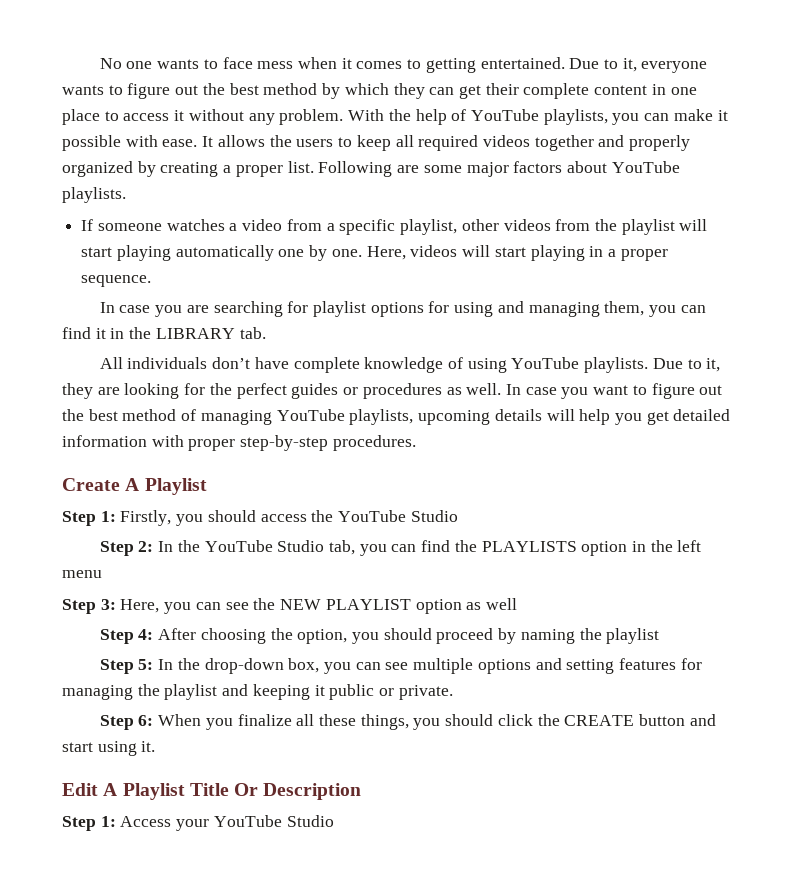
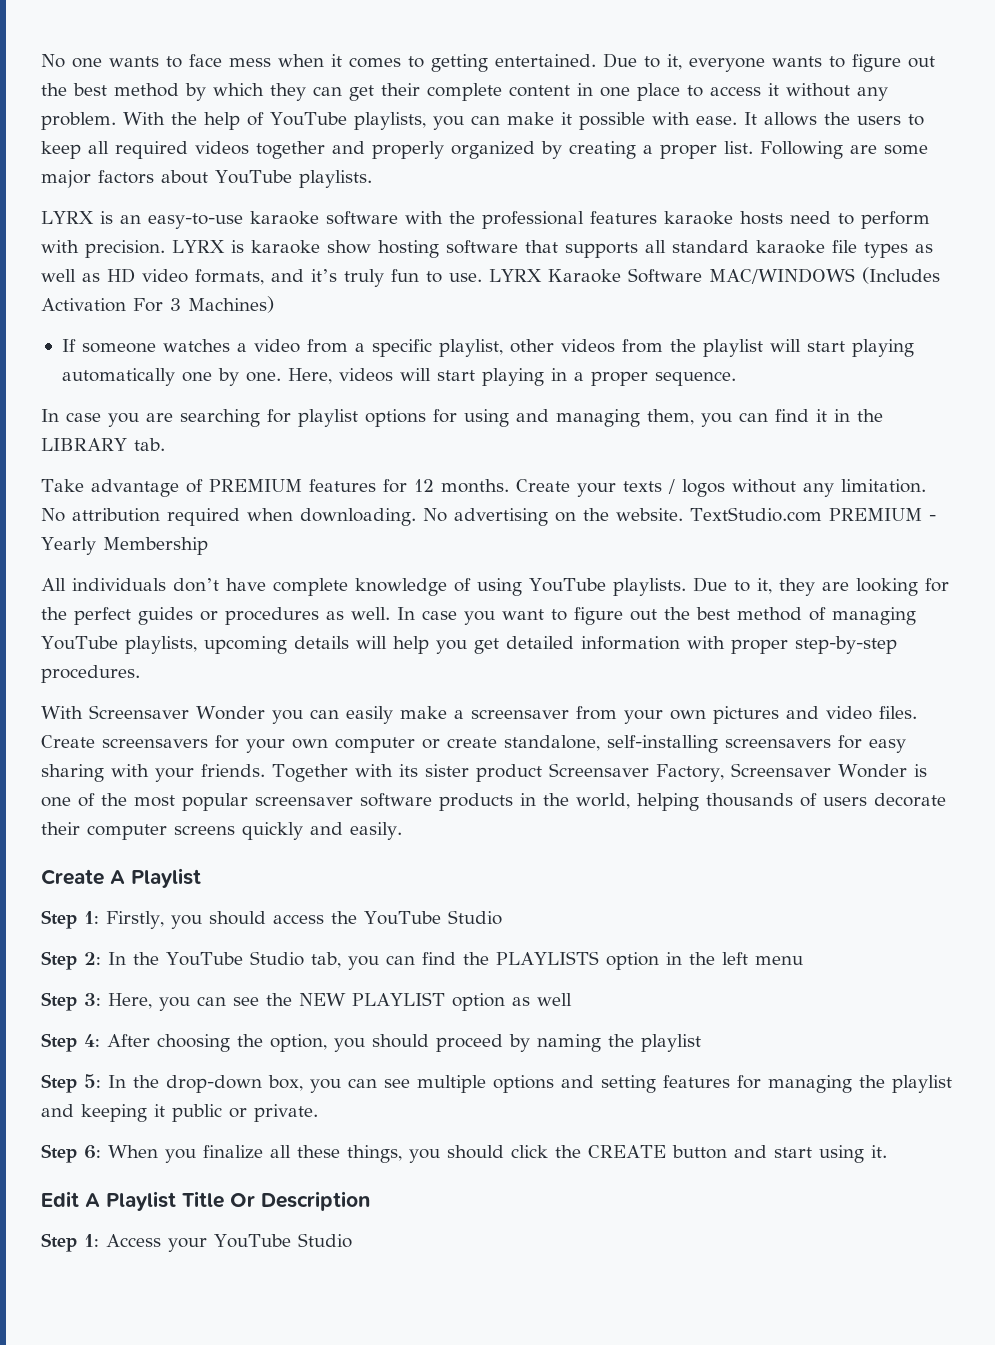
+ LYRX is an easy-to-use karaoke software with the professional features karaoke hosts need to perform with precision. LYRX is karaoke show hosting software that supports all standard karaoke file types as well as HD video formats, and it’s truly fun to use. LYRX Karaoke Software MAC/WINDOWS (Includes Activation For 3 Machines)
+ Take advantage of PREMIUM features for 12 months. Create your texts / logos without any limitation. No attribution required when downloading. No advertising on the website. TextStudio.com PREMIUM - Yearly Membership
+ With Screensaver Wonder you can easily make a screensaver from your own pictures and video files. Create screensavers for your own computer or create standalone, self-installing screensavers for easy sharing with your friends. Together with its sister product Screensaver Factory, Screensaver Wonder is one of the most popular screensaver software products in the world, helping thousands of users decorate their computer screens quickly and easily.

